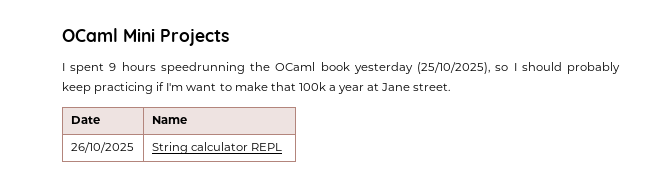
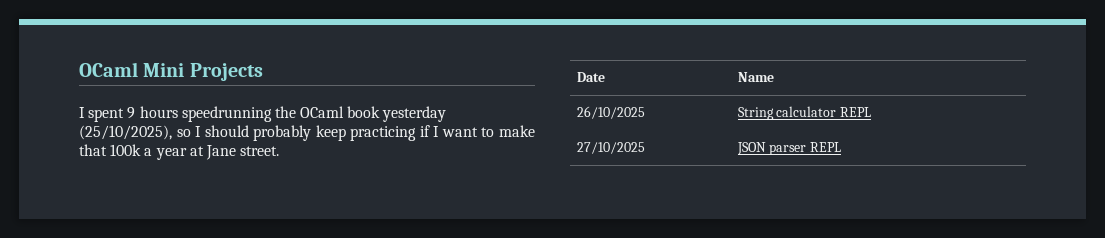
- I spent 9 hours speedrunning the OCaml book yesterday (25/10/2025), so I should probably keep practicing if I'm want to make that 100k a year at Jane street.
+ I spent 9 hours speedrunning the OCaml book yesterday (25/10/2025), so I should probably keep practicing if I want to make that 100k a year at Jane street.
+ 27/10/2025 | JSON parser REPL

